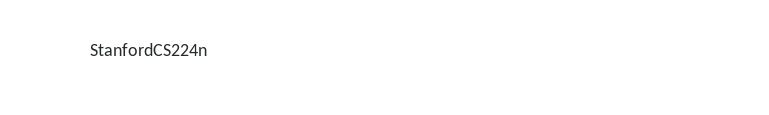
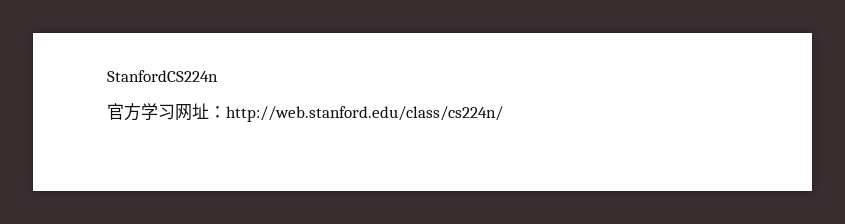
+ 官方学习网址：http://web.stanford.edu/class/cs224n/

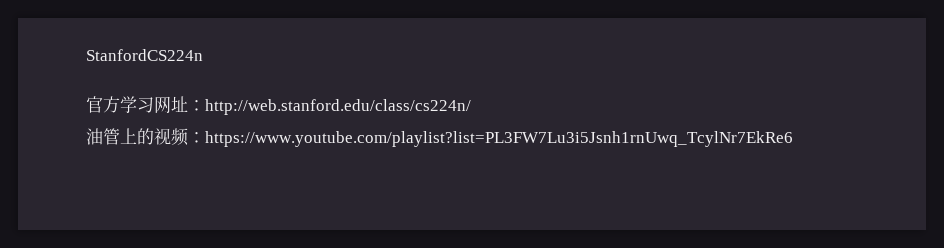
+ 油管上的视频：https://www.youtube.com/playlist?list=PL3FW7Lu3i5Jsnh1rnUwq_TcylNr7EkRe6

